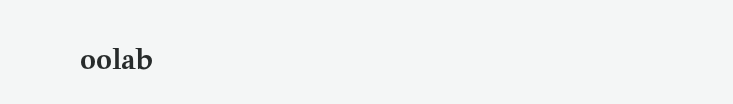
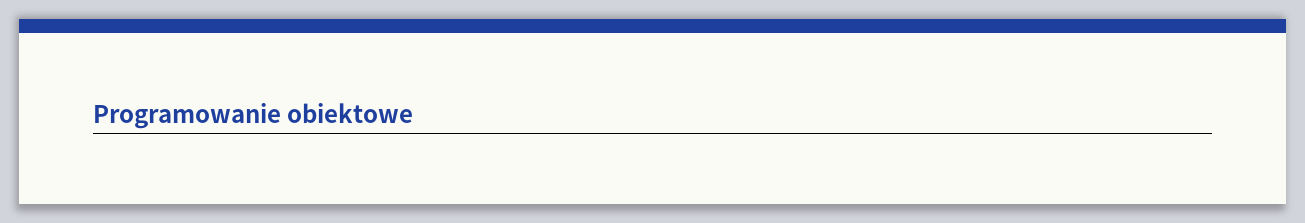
- oolab
+ Programowanie obiektowe

